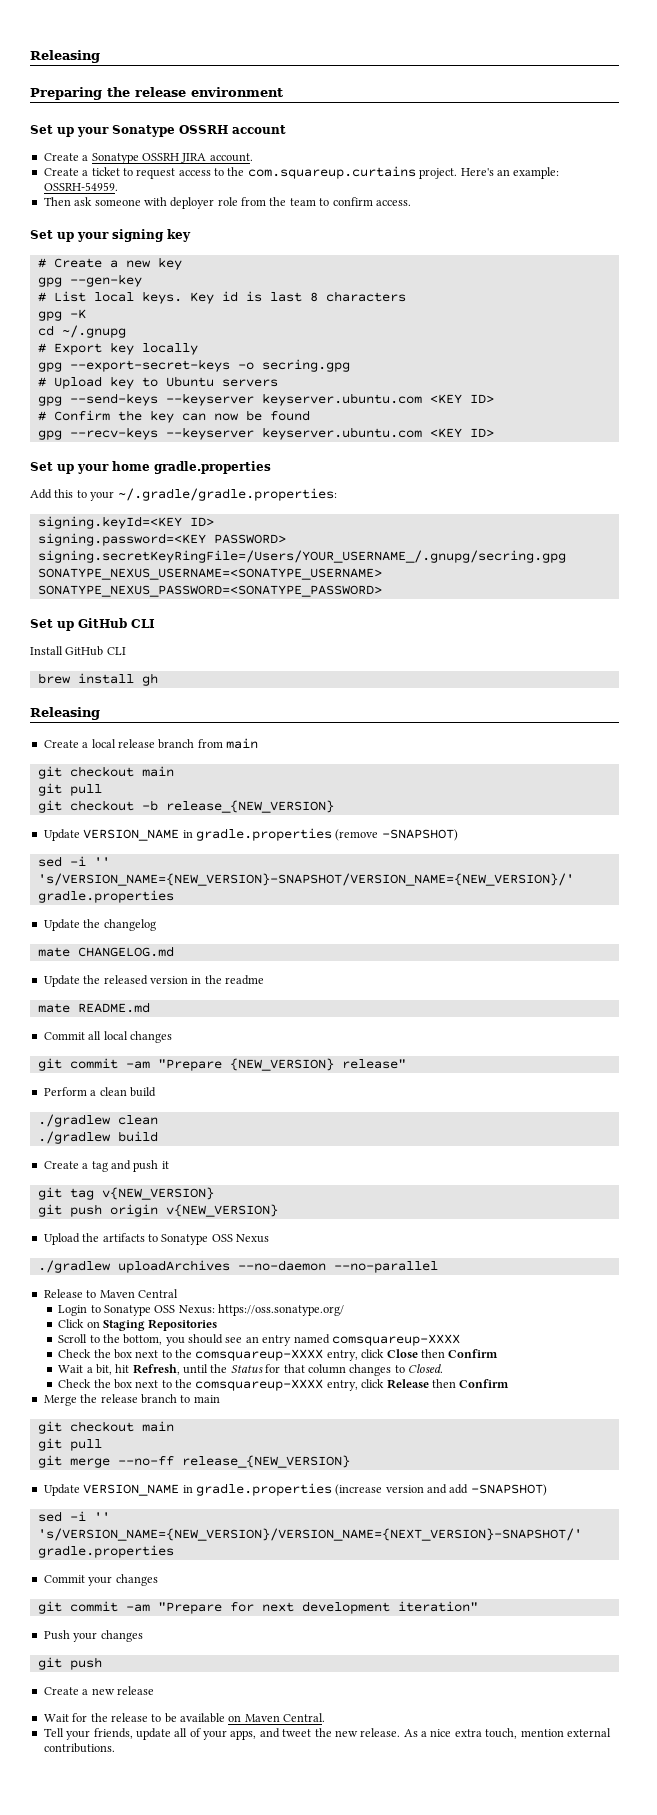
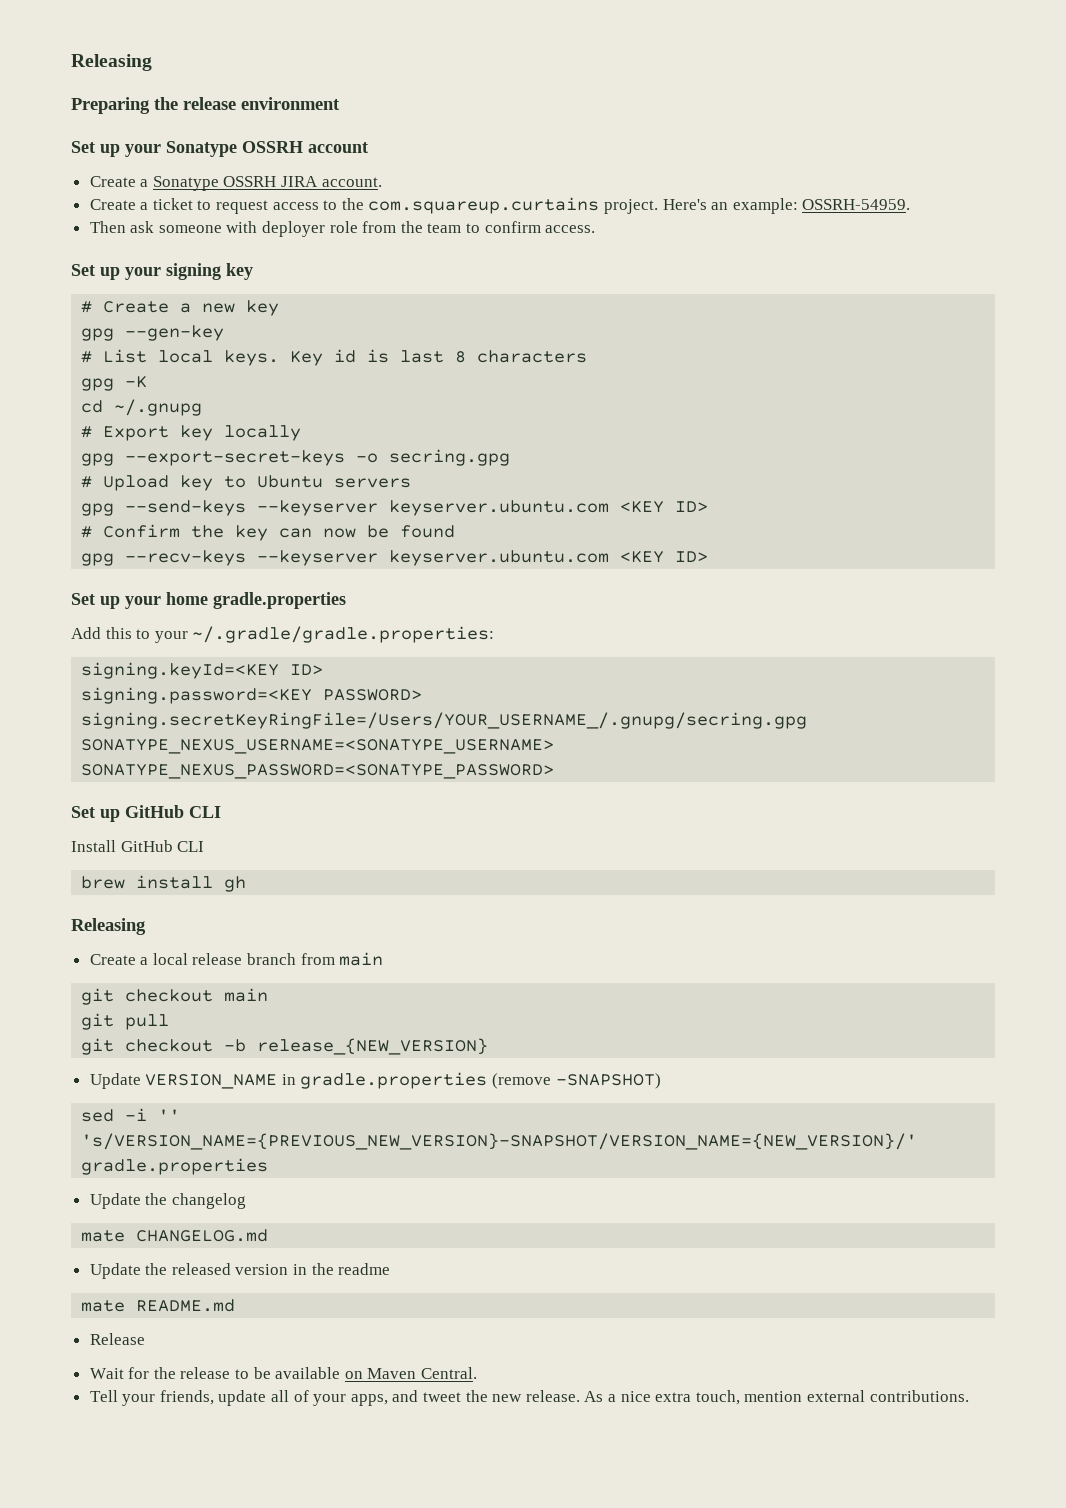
- sed -i '' 's/VERSION_NAME={NEW_VERSION}-SNAPSHOT/VERSION_NAME={NEW_VERSION}/' gradle.properties
+ sed -i '' 's/VERSION_NAME={PREVIOUS_NEW_VERSION}-SNAPSHOT/VERSION_NAME={NEW_VERSION}/' gradle.properties
- Commit all local changes
- git commit -am "Prepare {NEW_VERSION} release"
- Perform a clean build
- ./gradlew clean
- ./gradlew build
- Create a tag and push it
- git tag v{NEW_VERSION}
- git push origin v{NEW_VERSION}
- Upload the artifacts to Sonatype OSS Nexus
- ./gradlew uploadArchives --no-daemon --no-parallel
- Release to Maven Central
- Login to Sonatype OSS Nexus: https://oss.sonatype.org/
- Click on Staging Repositories
- Scroll to the bottom, you should see an entry named comsquareup-XXXX
- Check the box next to the comsquareup-XXXX entry, click Close then Confirm
- Wait a bit, hit Refresh, until the Status for that column changes to Closed.
- Check the box next to the comsquareup-XXXX entry, click Release then Confirm
- Merge the release branch to main
- git checkout main
- git pull
- git merge --no-ff release_{NEW_VERSION}
- Update VERSION_NAME in gradle.properties (increase version and add -SNAPSHOT)
- sed -i '' 's/VERSION_NAME={NEW_VERSION}/VERSION_NAME={NEXT_VERSION}-SNAPSHOT/' gradle.properties
- Commit your changes
- git commit -am "Prepare for next development iteration"
- Push your changes
- git push
- Create a new release
+ Release

